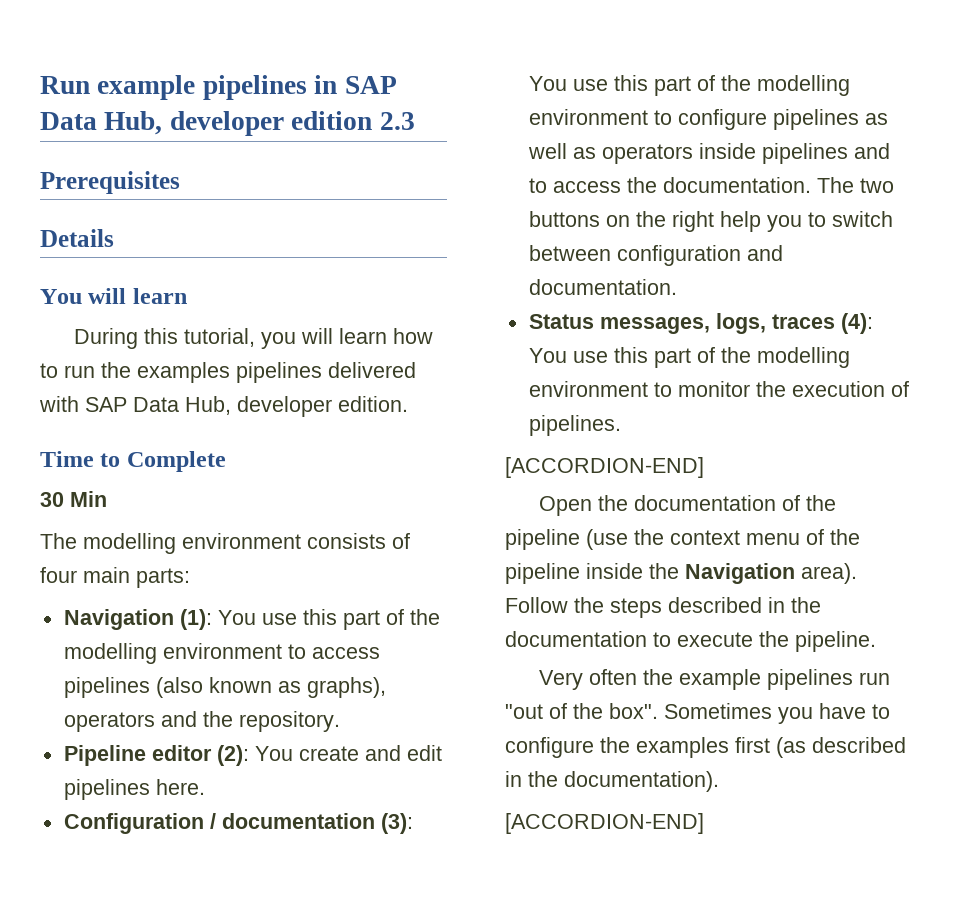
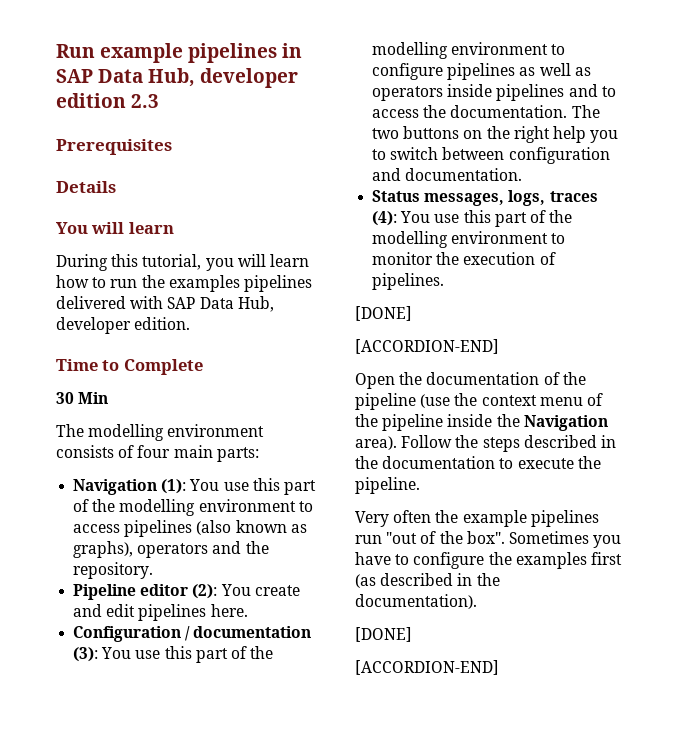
  Status messages, logs, traces (4): You use this part of the modelling environment to monitor the execution of pipelines.
+ [DONE]
  Sometimes you have to configure the examples first (as described in the documentation).
+ [DONE]

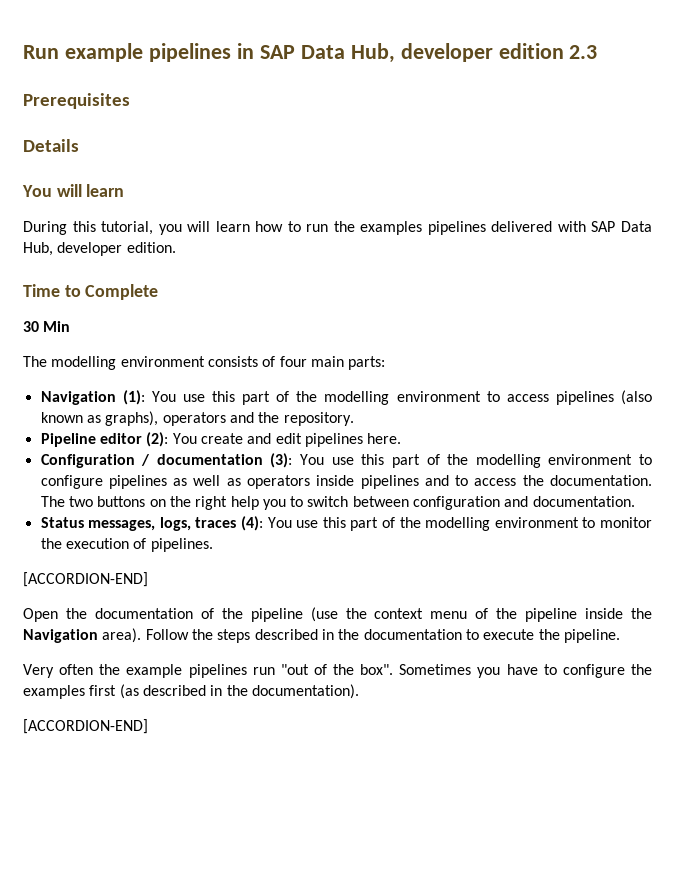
  Status messages, logs, traces (4): You use this part of the modelling environment to monitor the execution of pipelines.
- [DONE]
  Sometimes you have to configure the examples first (as described in the documentation).
- [DONE]

